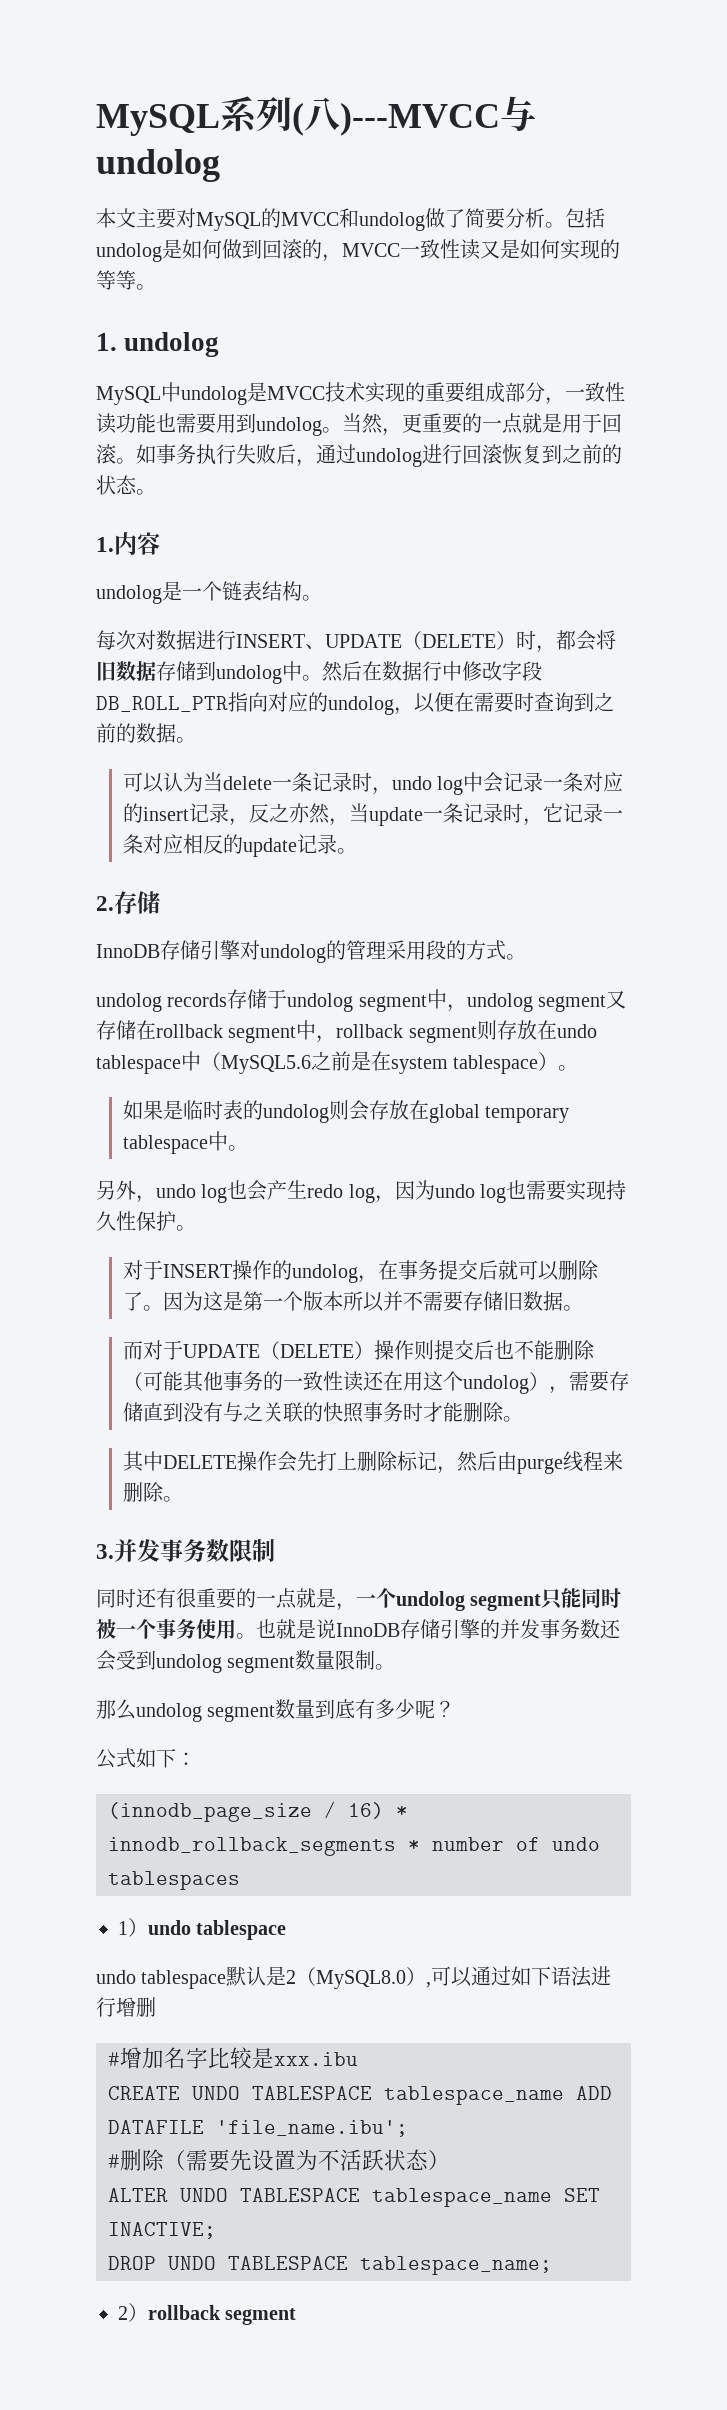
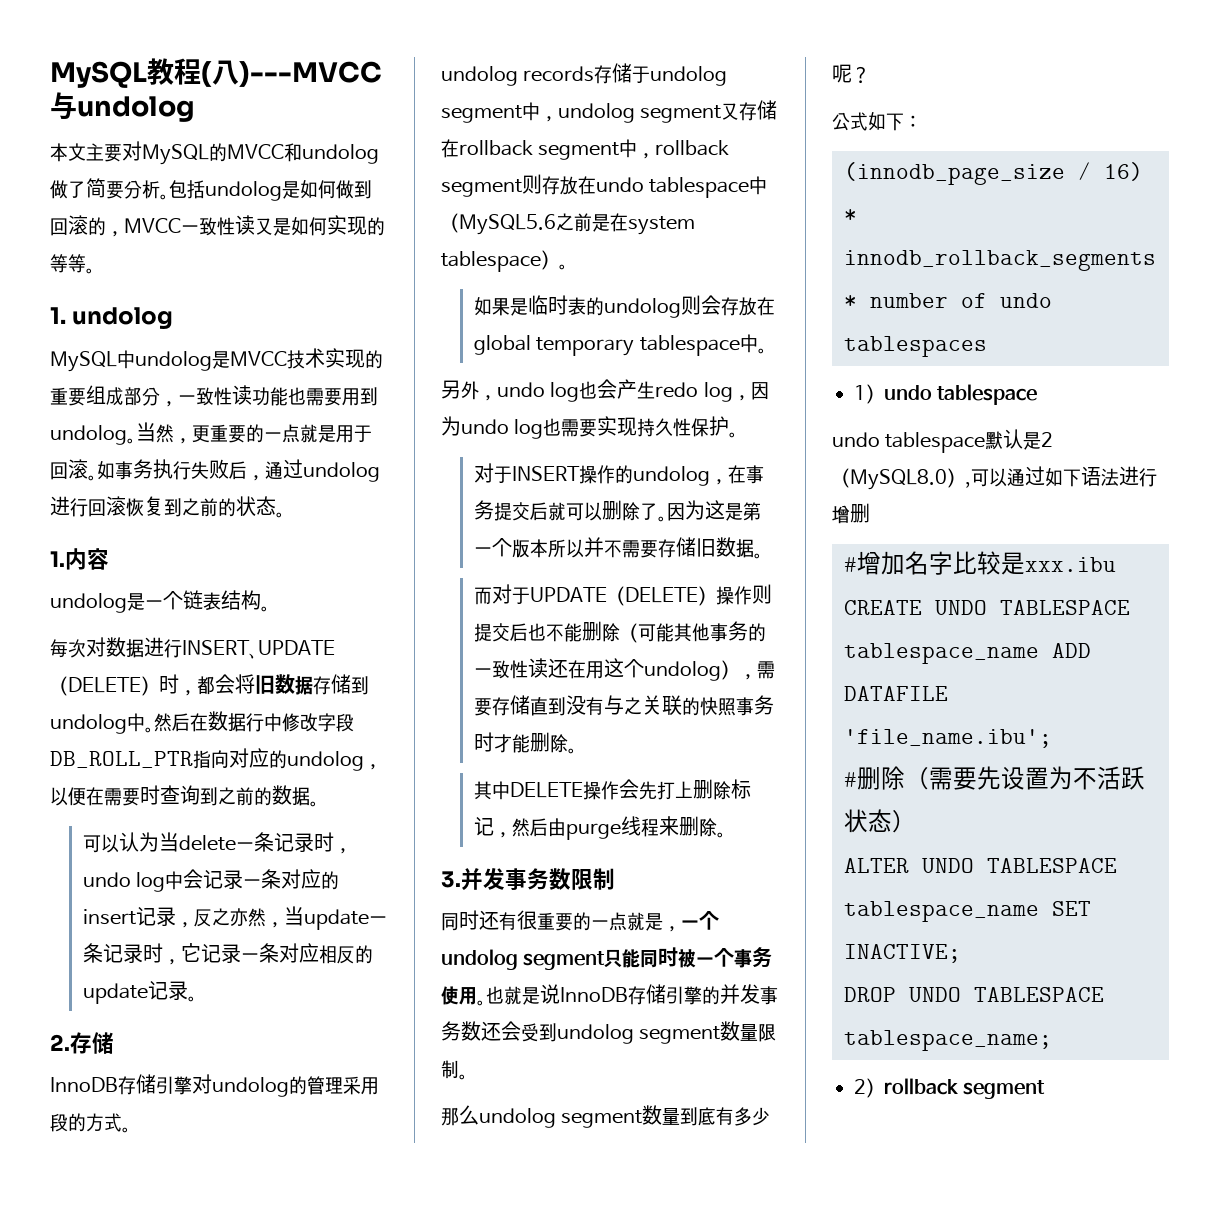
- MySQL系列(八)---MVCC与undolog
+ MySQL教程(八)---MVCC与undolog

